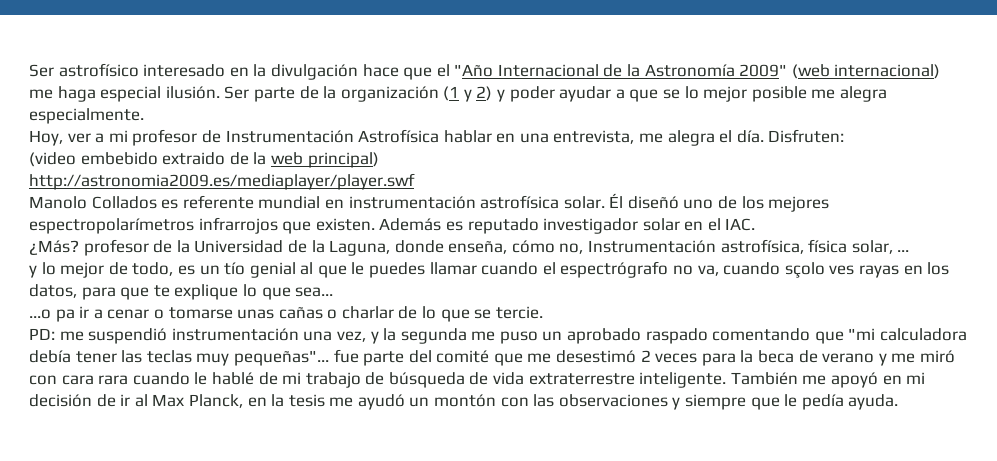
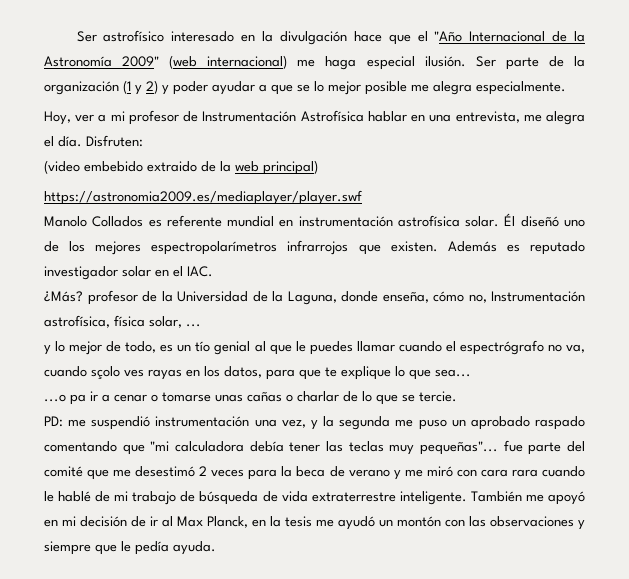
- http://astronomia2009.es/mediaplayer/player.swf
+ https://astronomia2009.es/mediaplayer/player.swf

